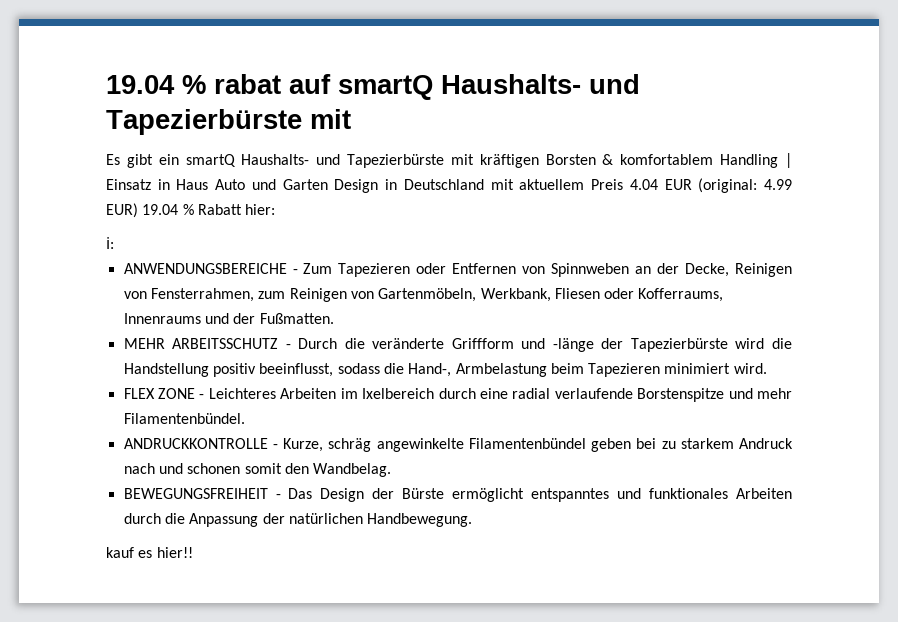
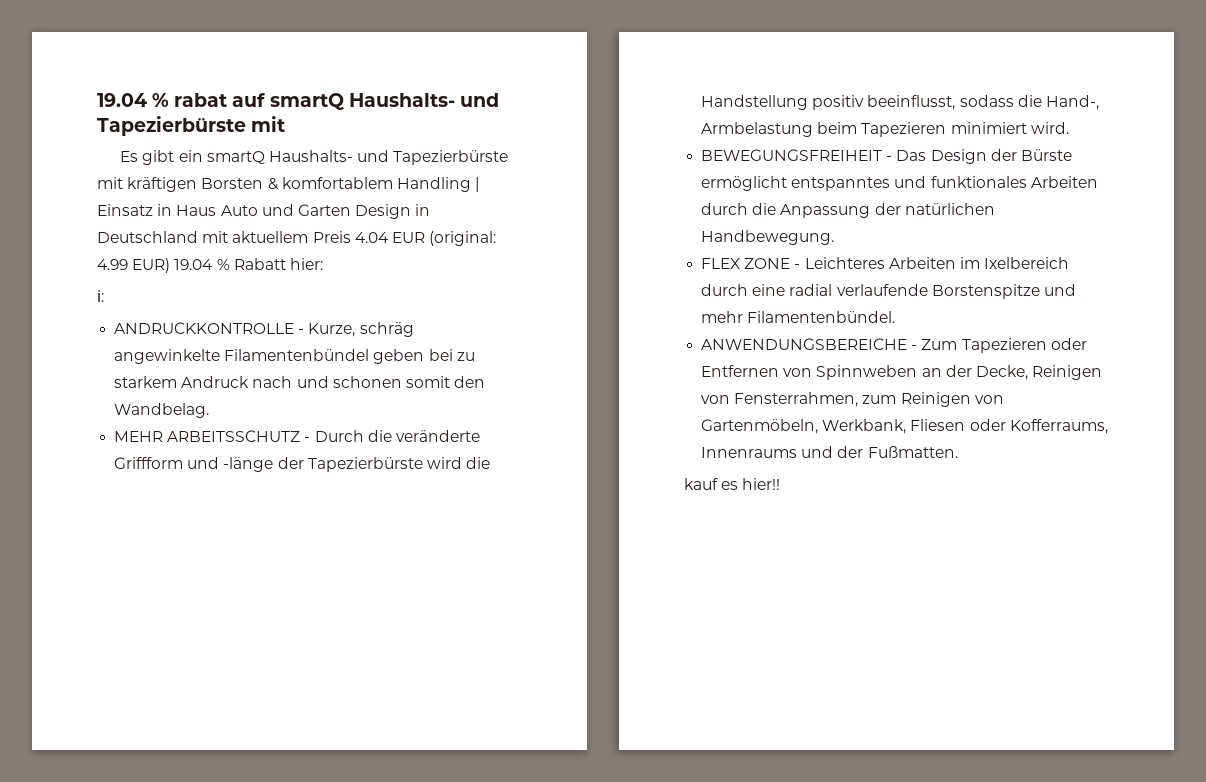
+ ANDRUCKKONTROLLE - Kurze, schräg angewinkelte Filamentenbündel geben bei zu starkem Andruck nach und schonen somit den Wandbelag.
+ MEHR ARBEITSSCHUTZ - Durch die veränderte Griffform und -länge der Tapezierbürste wird die Handstellung positiv beeinflusst, sodass die Hand-, Armbelastung beim Tapezieren minimiert wird.
+ BEWEGUNGSFREIHEIT - Das Design der Bürste ermöglicht entspanntes und funktionales Arbeiten durch die Anpassung der natürlichen Handbewegung.
+ FLEX ZONE - Leichteres Arbeiten im Ixelbereich durch eine radial verlaufende Borstenspitze und mehr Filamentenbündel.
- MEHR ARBEITSSCHUTZ - Durch die veränderte Griffform und -länge der Tapezierbürste wird die Handstellung positiv beeinflusst, sodass die Hand-, Armbelastung beim Tapezieren minimiert wird.
- FLEX ZONE - Leichteres Arbeiten im Ixelbereich durch eine radial verlaufende Borstenspitze und mehr Filamentenbündel.
- ANDRUCKKONTROLLE - Kurze, schräg angewinkelte Filamentenbündel geben bei zu starkem Andruck nach und schonen somit den Wandbelag.
- BEWEGUNGSFREIHEIT - Das Design der Bürste ermöglicht entspanntes und funktionales Arbeiten durch die Anpassung der natürlichen Handbewegung.

